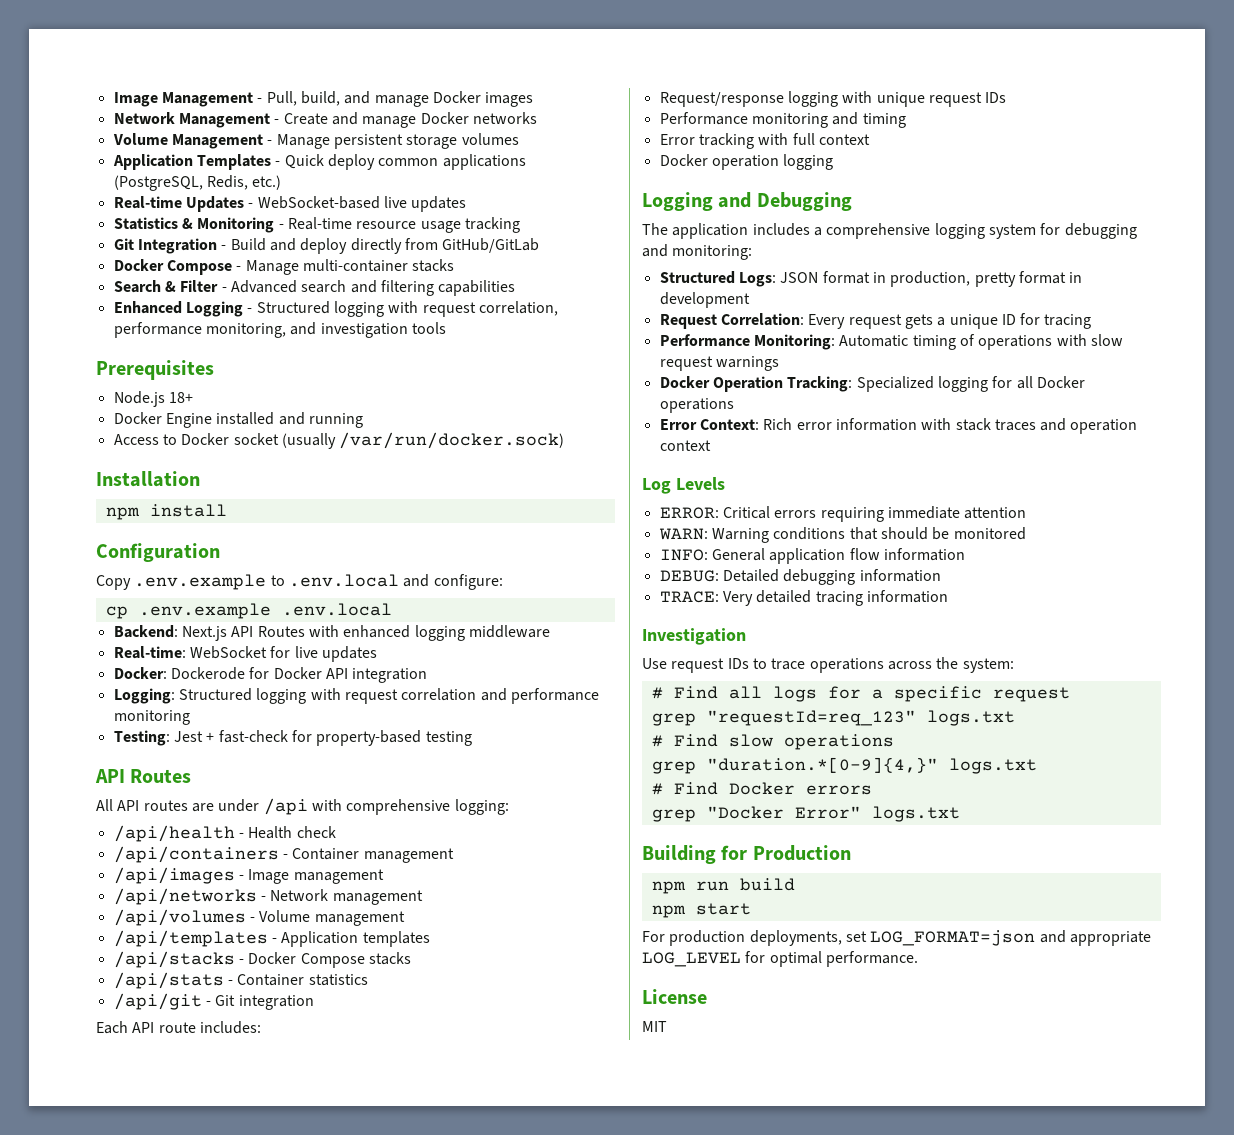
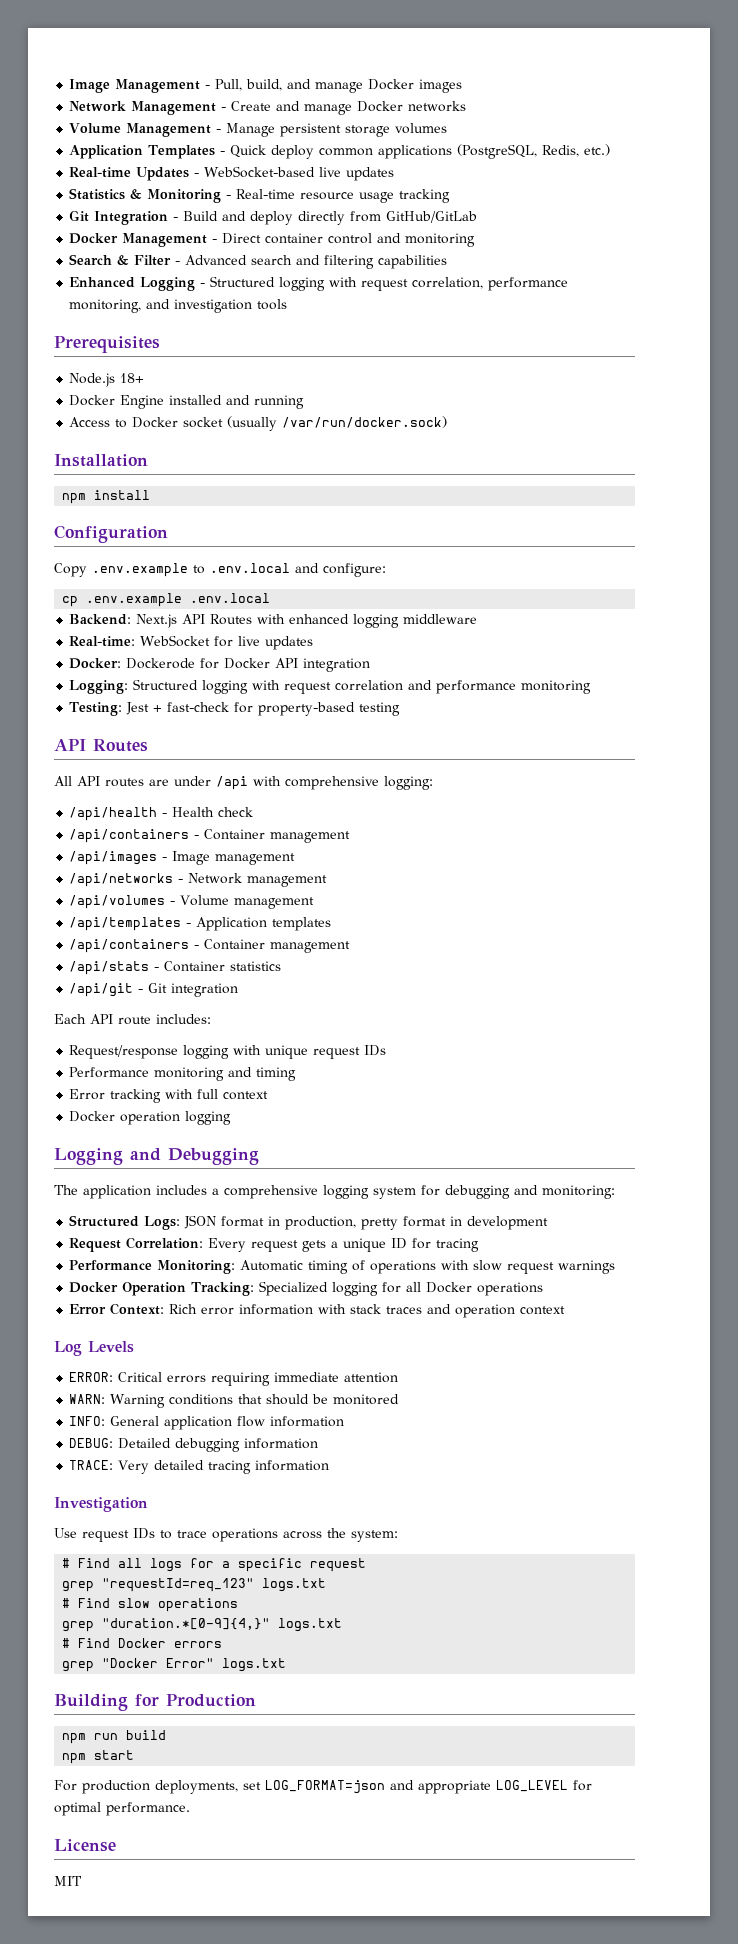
- Docker Compose - Manage multi-container stacks
+ Docker Management - Direct container control and monitoring
  /api/templates - Application templates
- /api/stacks - Docker Compose stacks
+ /api/containers - Container management

